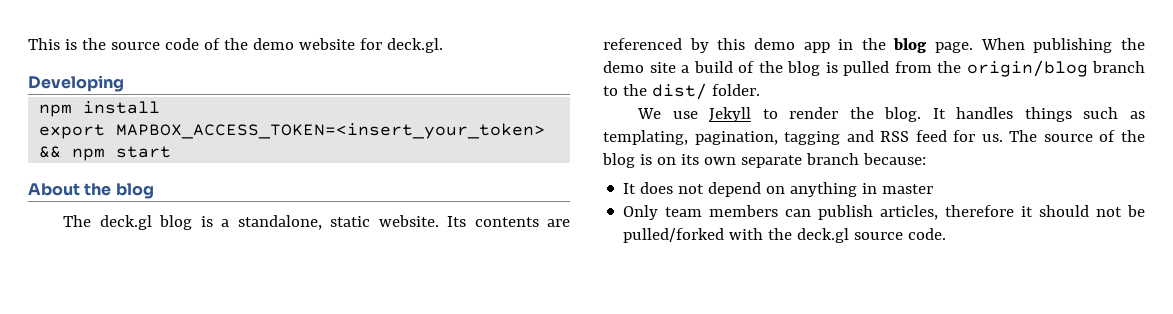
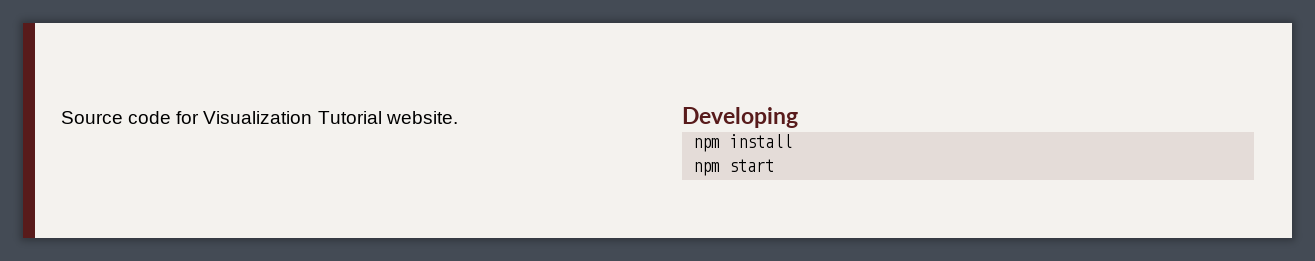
- This is the source code of the demo website for deck.gl.
+ Source code for Visualization Tutorial website.
- export MAPBOX_ACCESS_TOKEN=<insert_your_token> && npm start
+ npm start
- About the blog
- The deck.gl blog is a standalone, static website. Its contents are referenced by this demo app in the blog page. When publishing the demo site a build of the blog is pulled from the origin/blog branch to the dist/ folder.
- We use Jekyll to render the blog. It handles things such as templating, pagination, tagging and RSS feed for us. The source of the blog is on its own separate branch because:
- It does not depend on anything in master
- Only team members can publish articles, therefore it should not be pulled/forked with the deck.gl source code.

